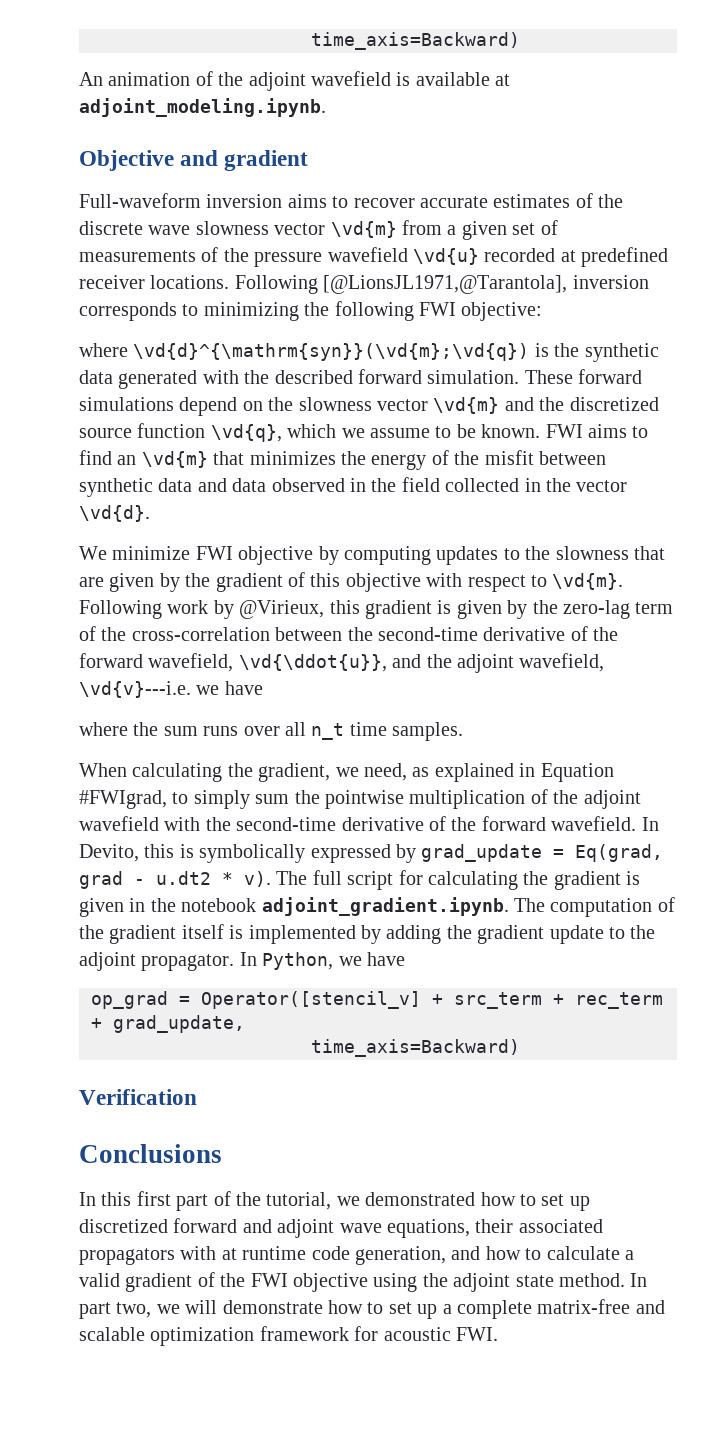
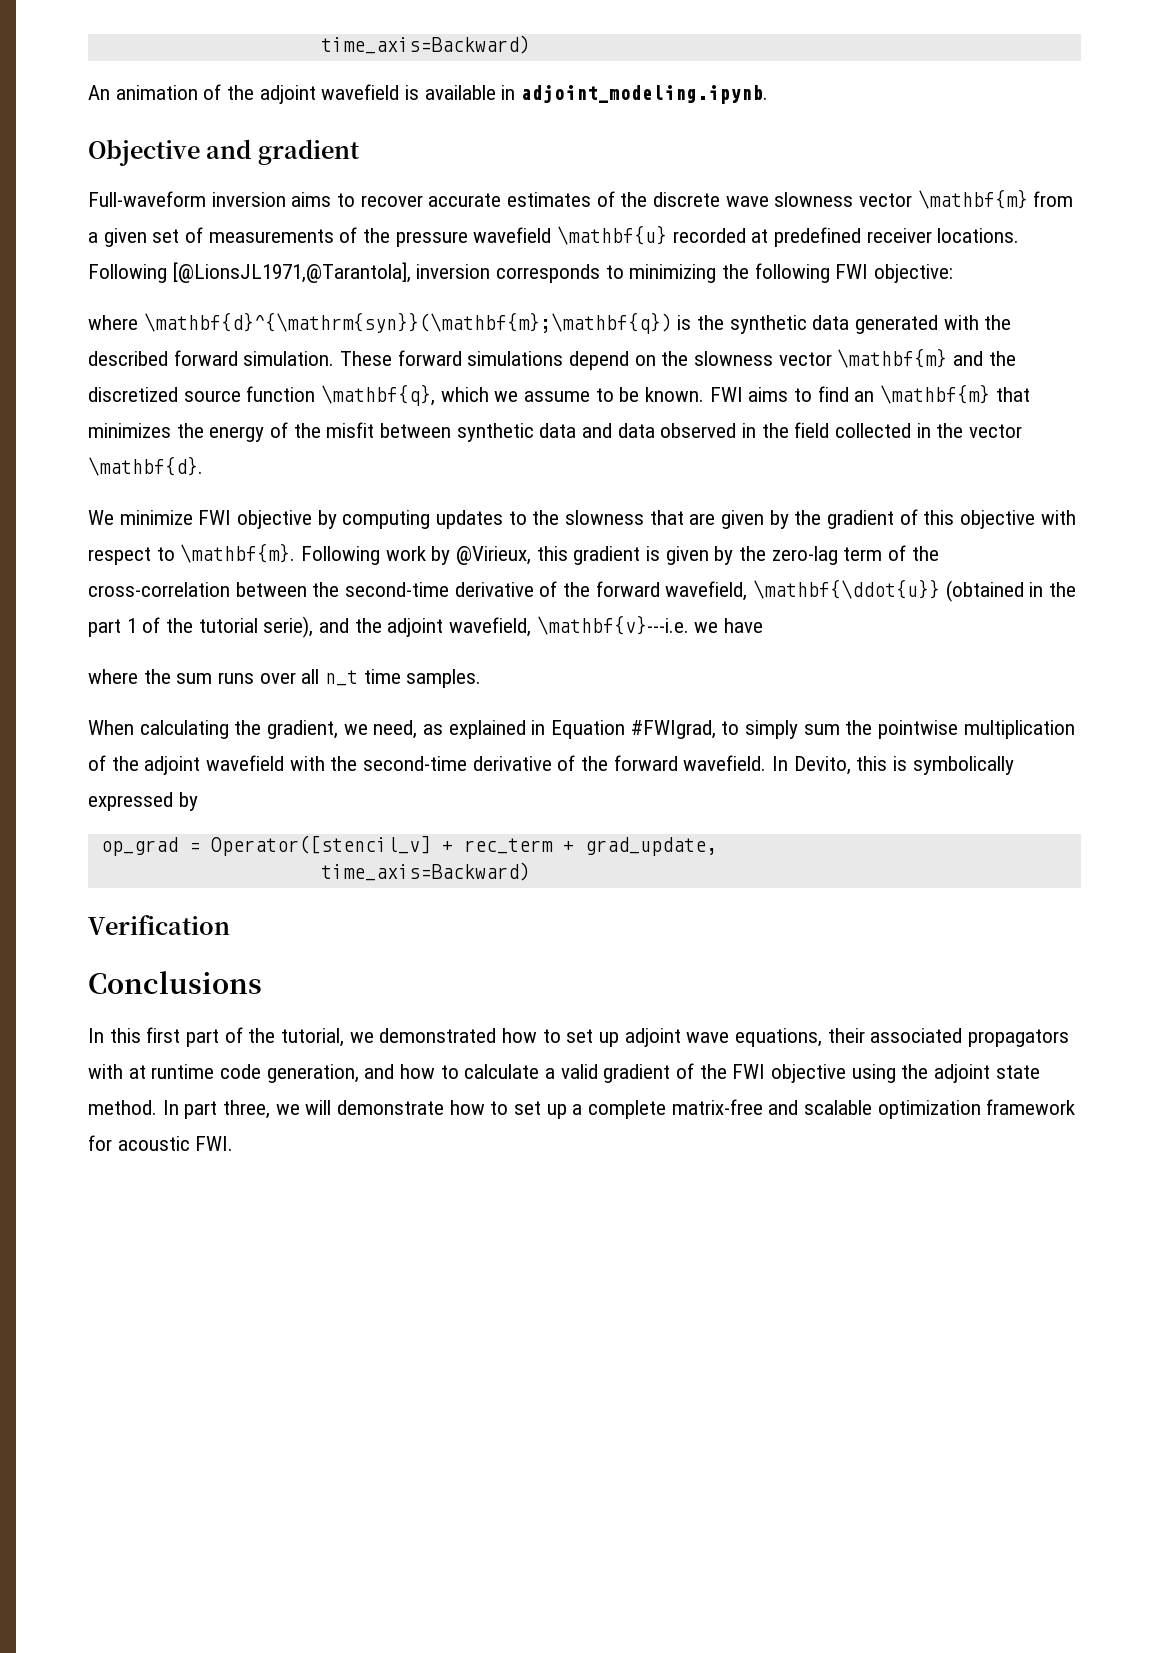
- An animation of the adjoint wavefield is available at adjoint_modeling.ipynb.
+ An animation of the adjoint wavefield is available in adjoint_modeling.ipynb.
- Full-waveform inversion aims to recover accurate estimates of the discrete wave slowness vector \vd{m} from a given set of measurements of the pressure wavefield \vd{u} recorded at predefined receiver locations.
+ Full-waveform inversion aims to recover accurate estimates of the discrete wave slowness vector \mathbf{m} from a given set of measurements of the pressure wavefield \mathbf{u} recorded at predefined receiver locations.
- where \vd{d}^{\mathrm{syn}}(\vd{m};\vd{q}) is the synthetic data generated with the described forward simulation.
+ where \mathbf{d}^{\mathrm{syn}}(\mathbf{m};\mathbf{q}) is the synthetic data generated with the described forward simulation.
- These forward simulations depend on the slowness vector \vd{m} and the discretized source function \vd{q}, which we assume to be known.
+ These forward simulations depend on the slowness vector \mathbf{m} and the discretized source function \mathbf{q}, which we assume to be known.
- FWI aims to find an \vd{m} that minimizes the energy of the misfit between synthetic data and data observed in the field collected in the vector \vd{d}.
+ FWI aims to find an \mathbf{m} that minimizes the energy of the misfit between synthetic data and data observed in the field collected in the vector \mathbf{d}.
- We minimize FWI objective by computing updates to the slowness that are given by the gradient of this objective with respect to \vd{m}.
+ We minimize FWI objective by computing updates to the slowness that are given by the gradient of this objective with respect to \mathbf{m}.
- Following work by @Virieux, this gradient is given by the zero-lag term of the cross-correlation between the second-time derivative of the forward wavefield, \vd{\ddot{u}}, and the adjoint wavefield, \vd{v}---i.e. we have
+ Following work by @Virieux, this gradient is given by the zero-lag term of the cross-correlation between the second-time derivative of the forward wavefield, \mathbf{\ddot{u}} (obtained in the part 1 of the tutorial serie), and the adjoint wavefield, \mathbf{v}---i.e. we have
- In Devito, this is symbolically expressed by grad_update = Eq(grad, grad - u.dt2 * v). The full script for calculating the gradient is given in the notebook adjoint_gradient.ipynb. The computation of the gradient itself is implemented by adding the gradient update to the adjoint propagator. In Python, we have
+ In Devito, this is symbolically expressed by
- op_grad = Operator([stencil_v] + src_term + rec_term + grad_update,
+ op_grad = Operator([stencil_v] + rec_term + grad_update,
- In this first part of the tutorial, we demonstrated how to set up discretized forward and adjoint wave equations, their associated propagators with at runtime code generation, and how to calculate a valid gradient of the FWI objective using the adjoint state method.
+ In this first part of the tutorial, we demonstrated how to set up adjoint wave equations, their associated propagators with at runtime code generation, and how to calculate a valid gradient of the FWI objective using the adjoint state method.
- In part two, we will demonstrate how to set up a complete matrix-free and scalable optimization framework for acoustic FWI.
+ In part three, we will demonstrate how to set up a complete matrix-free and scalable optimization framework for acoustic FWI.

